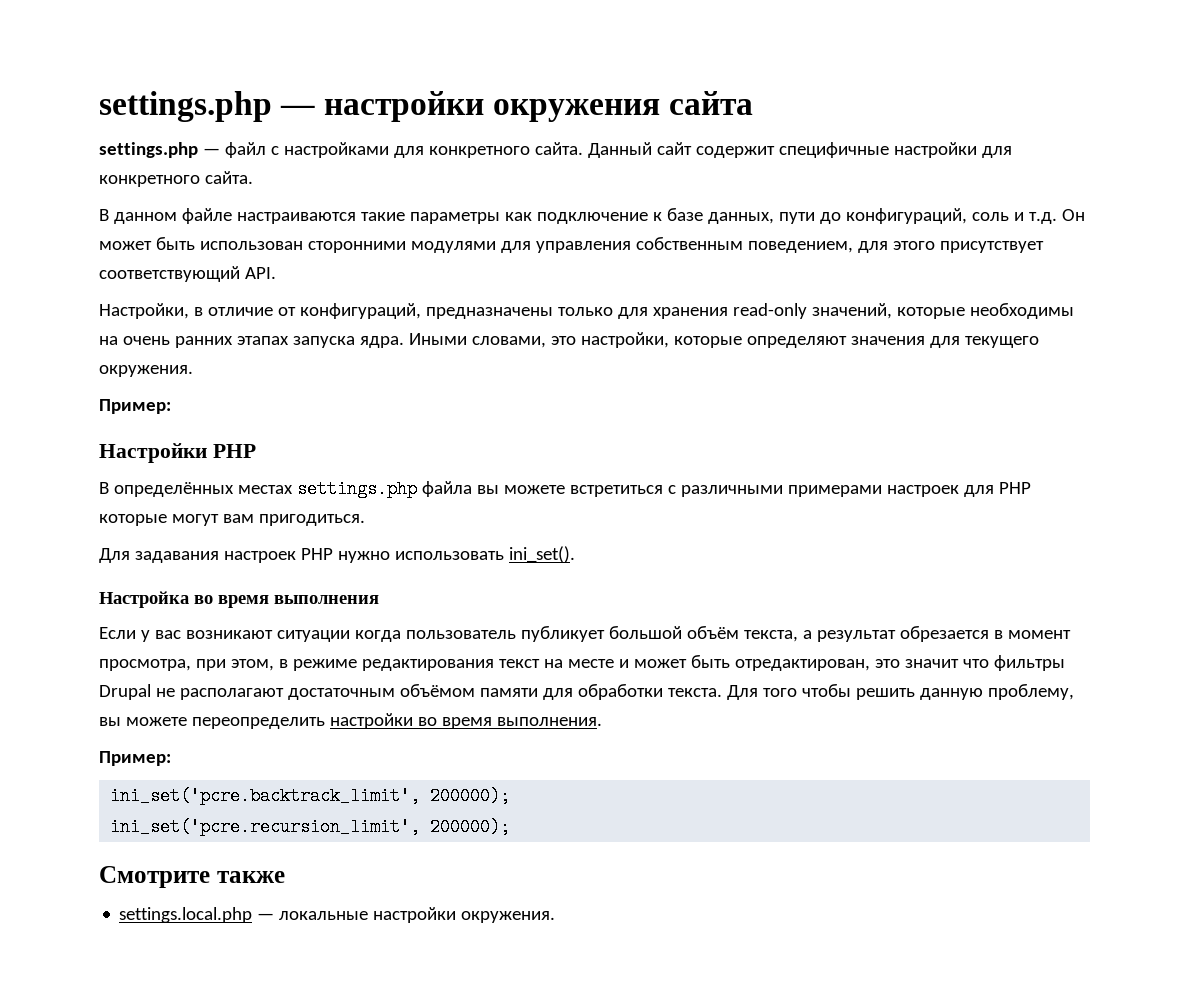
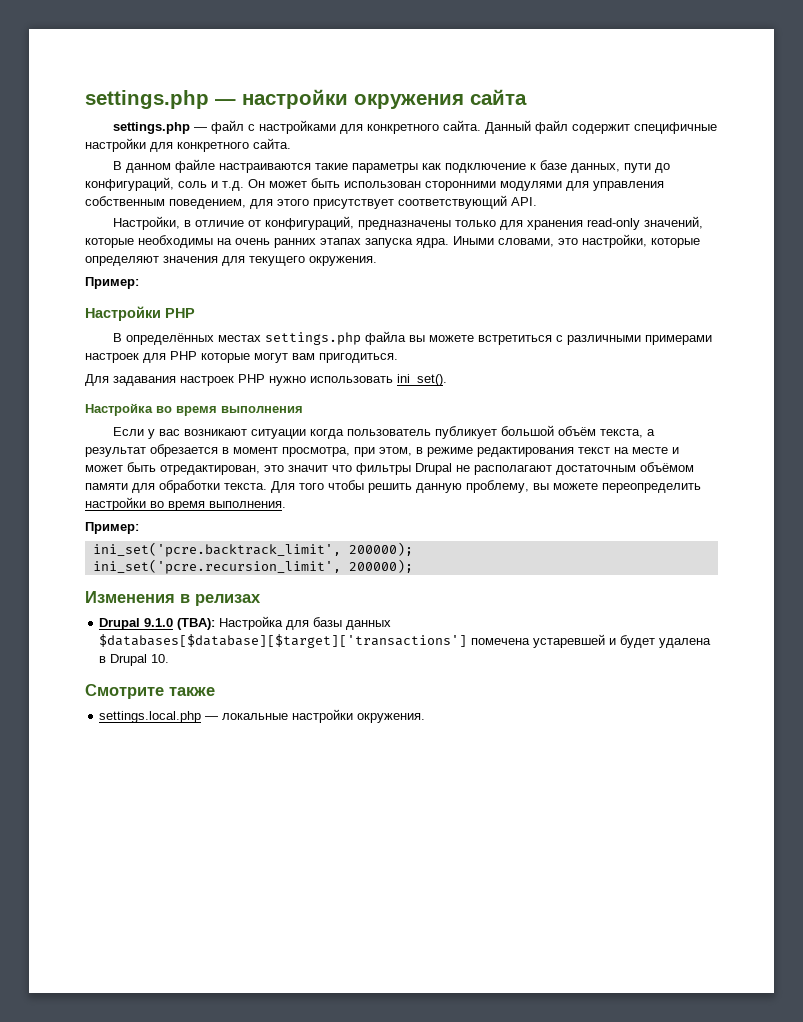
- Данный сайт содержит специфичные настройки для конкретного сайта.
+ Данный файл содержит специфичные настройки для конкретного сайта.
+ Изменения в релизах
+ Drupal 9.1.0 (TBA): Настройка для базы данных $databases[$database][$target]['transactions'] помечена устаревшей и будет удалена в Drupal 10.

